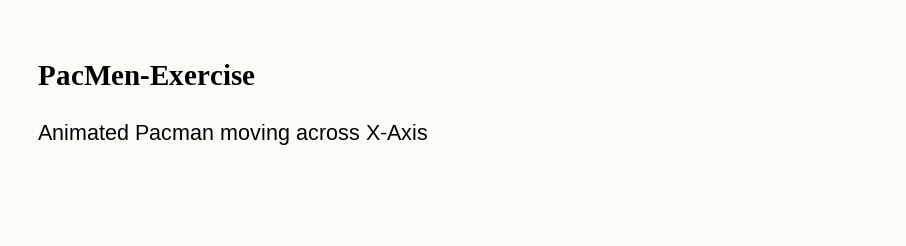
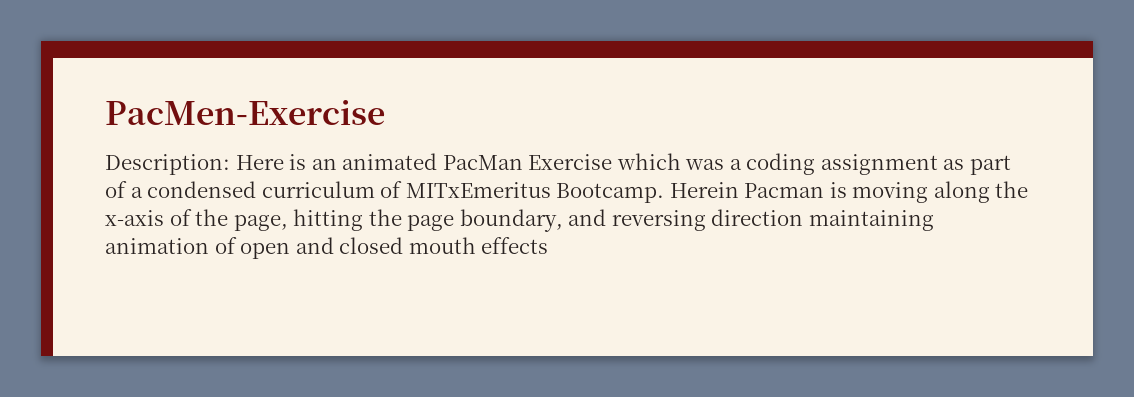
- Animated Pacman moving across X-Axis
+ Description: Here is an animated PacMan Exercise which was a coding assignment as part of a condensed curriculum of MITxEmeritus Bootcamp. Herein Pacman is moving along the x-axis of the page, hitting the page boundary, and reversing direction maintaining animation of open and closed mouth effects

